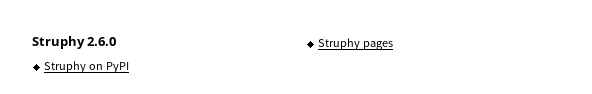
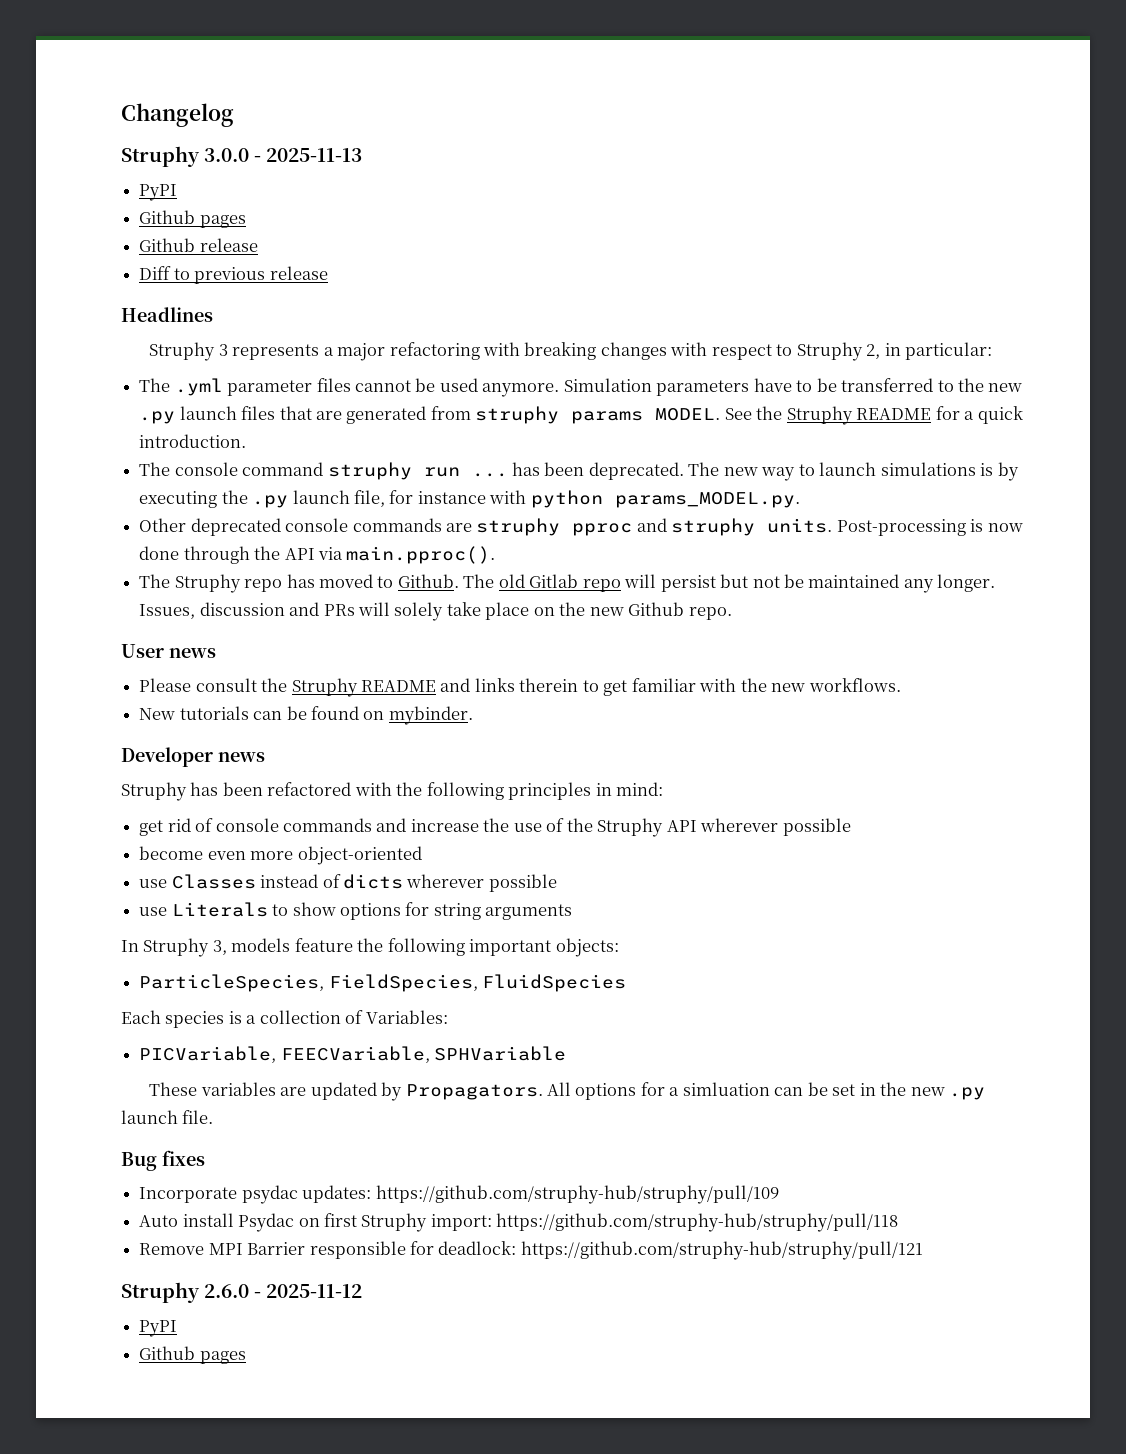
+ Changelog
+ Struphy 3.0.0 - 2025-11-13
+ PyPI
+ Github pages
+ Github release
+ Diff to previous release
+ Headlines
+ Struphy 3 represents a major refactoring with breaking changes with respect to Struphy 2, in particular:
+ The .yml parameter files cannot be used anymore. Simulation parameters have to be transferred to the new .py launch files that are generated from struphy params MODEL. See the Struphy README for a quick introduction.
+ The console command struphy run ... has been deprecated. The new way to launch simulations is by executing the .py launch file, for instance with python params_MODEL.py.
+ Other deprecated console commands are struphy pproc and struphy units. Post-processing is now done through the API via main.pproc().
+ The Struphy repo has moved to Github. The old Gitlab repo will persist but not be maintained any longer. Issues, discussion and PRs will solely take place on the new Github repo.
+ User news
+ Please consult the Struphy README and links therein to get familiar with the new workflows.
+ New tutorials can be found on mybinder.
+ Developer news
+ Struphy has been refactored with the following principles in mind:
+ get rid of console commands and increase the use of the Struphy API wherever possible
+ become even more object-oriented
+ use Classes instead of dicts wherever possible
+ use Literals to show options for string arguments
+ In Struphy 3, models feature the following important objects:
+ ParticleSpecies, FieldSpecies, FluidSpecies
+ Each species is a collection of Variables:
+ PICVariable, FEECVariable, SPHVariable
+ These variables are updated by Propagators. All options for a simluation can be set in the new .py launch file.
+ Bug fixes
+ Incorporate psydac updates: https://github.com/struphy-hub/struphy/pull/109
+ Auto install Psydac on first Struphy import: https://github.com/struphy-hub/struphy/pull/118
+ Remove MPI Barrier responsible for deadlock: https://github.com/struphy-hub/struphy/pull/121
- Struphy 2.6.0
- Struphy on PyPI
- Struphy pages
+ Struphy 2.6.0 - 2025-11-12
+ PyPI
+ Github pages

